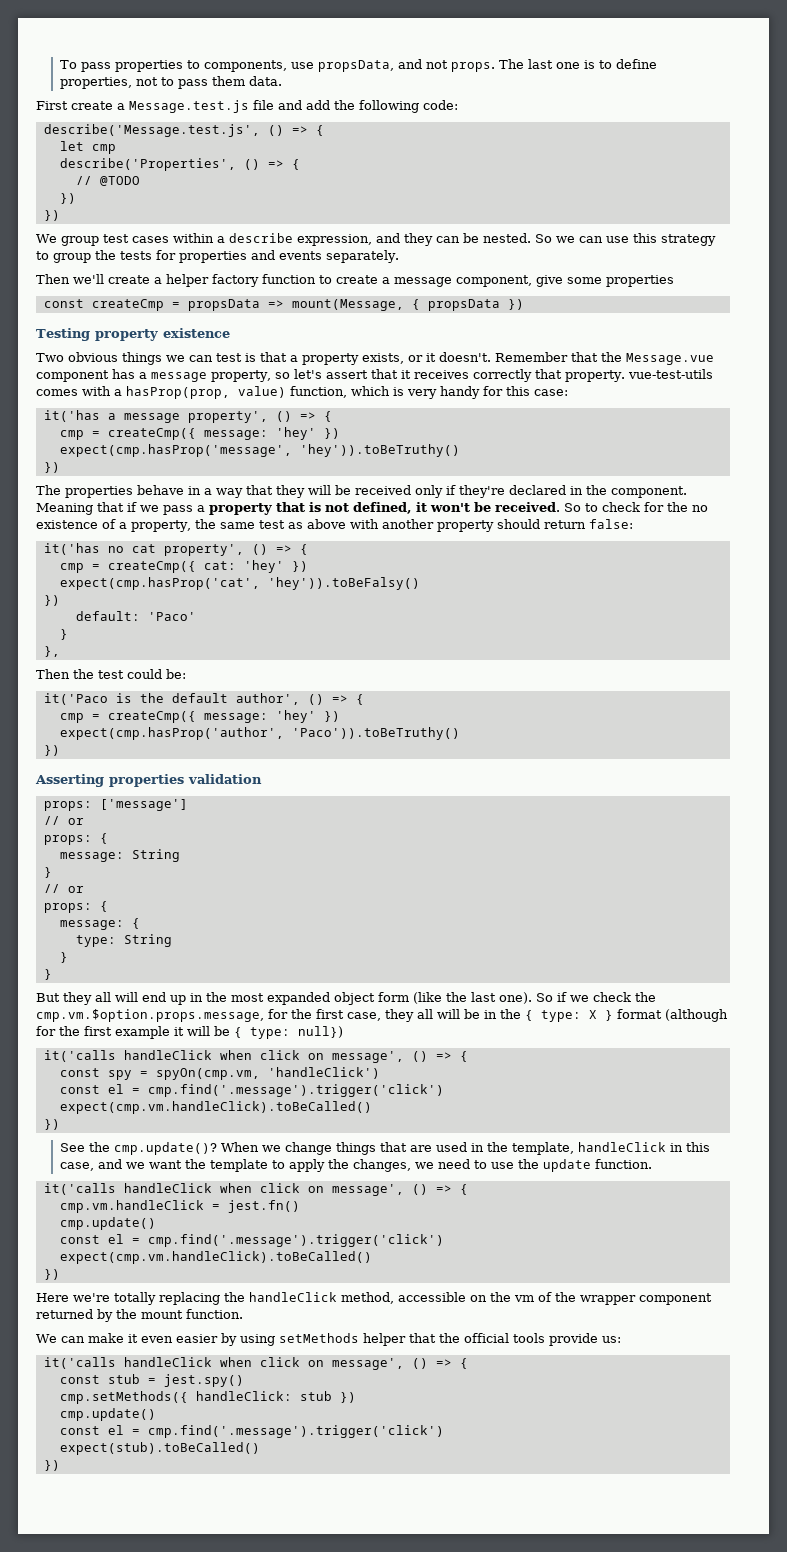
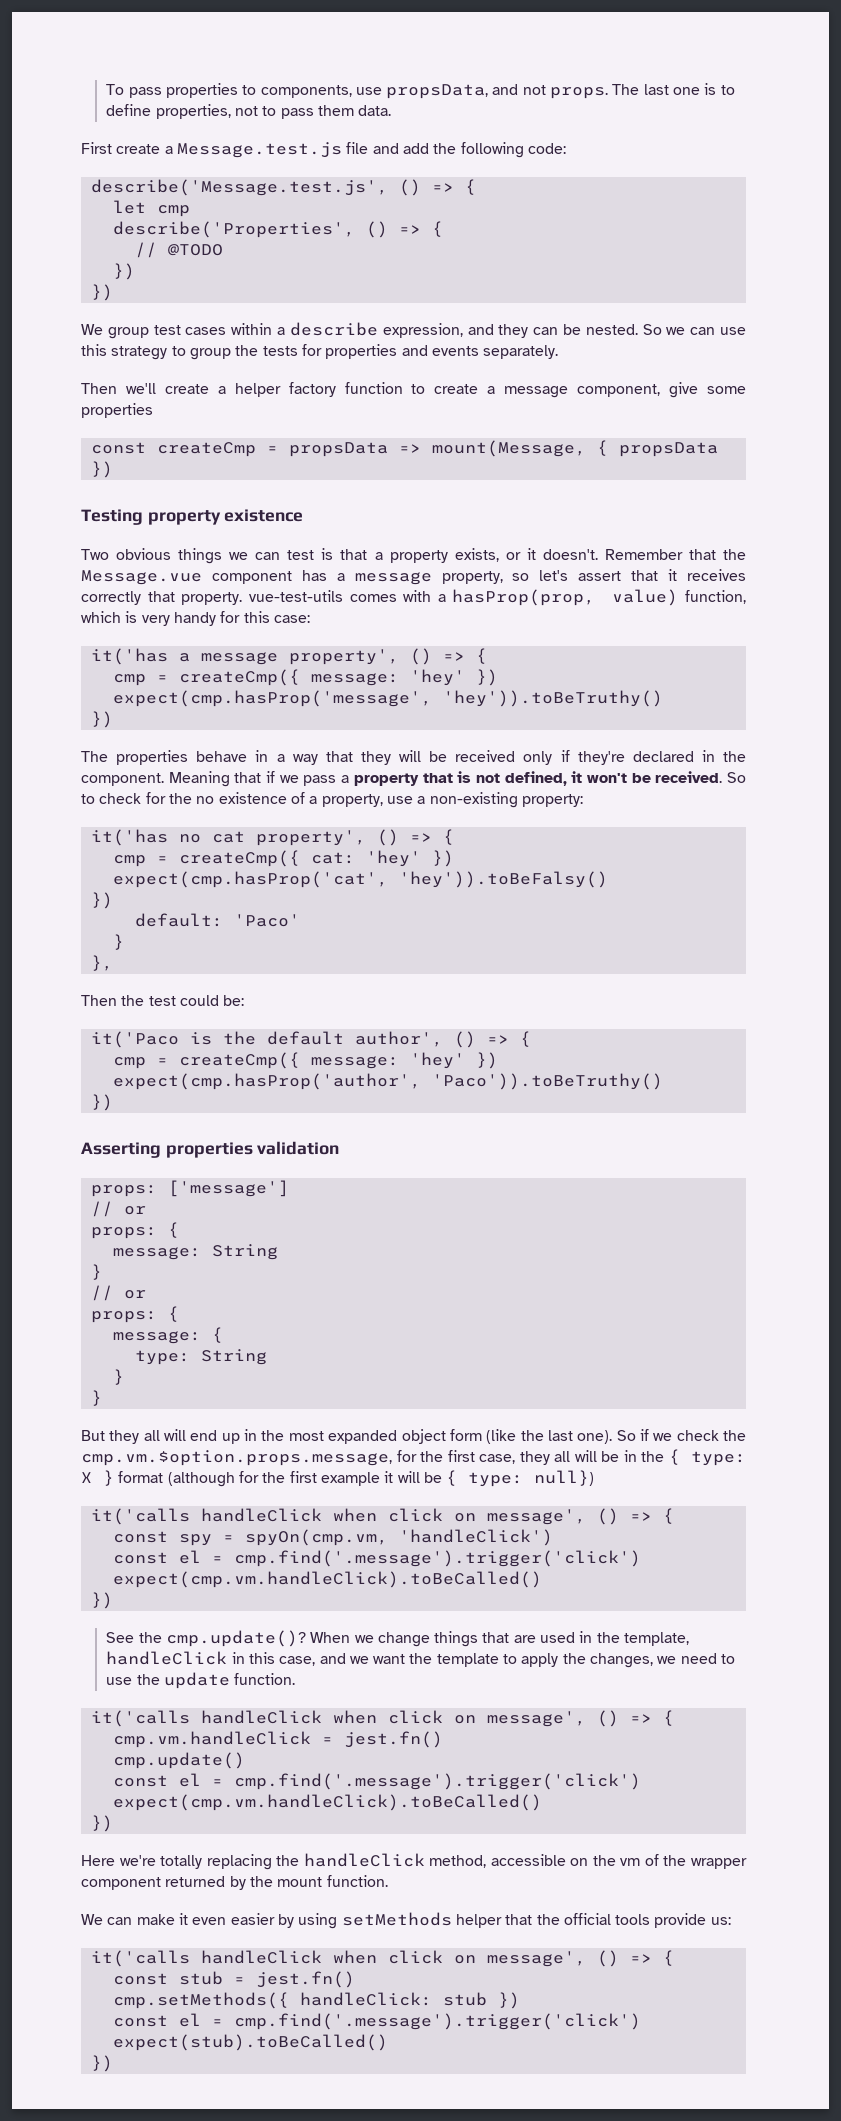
- So to check for the no existence of a property, the same test as above with another property should return false:
+ So to check for the no existence of a property, use a non-existing property:
- const stub = jest.spy()
+ const stub = jest.fn()
  cmp.setMethods({ handleClick: stub })
- cmp.update()

